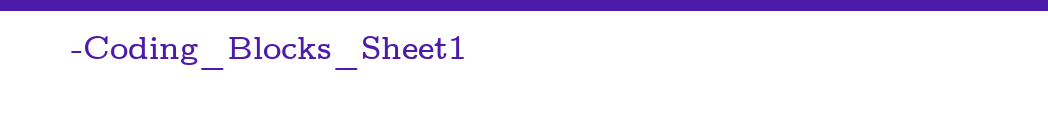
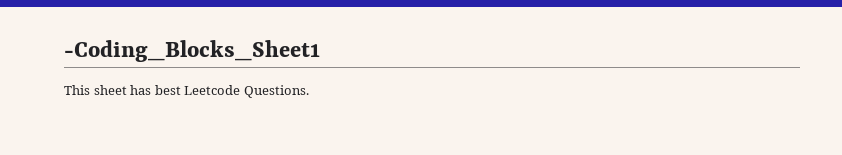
+ This sheet has best Leetcode Questions.

